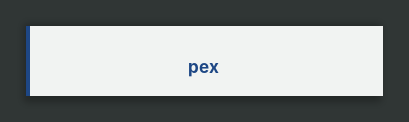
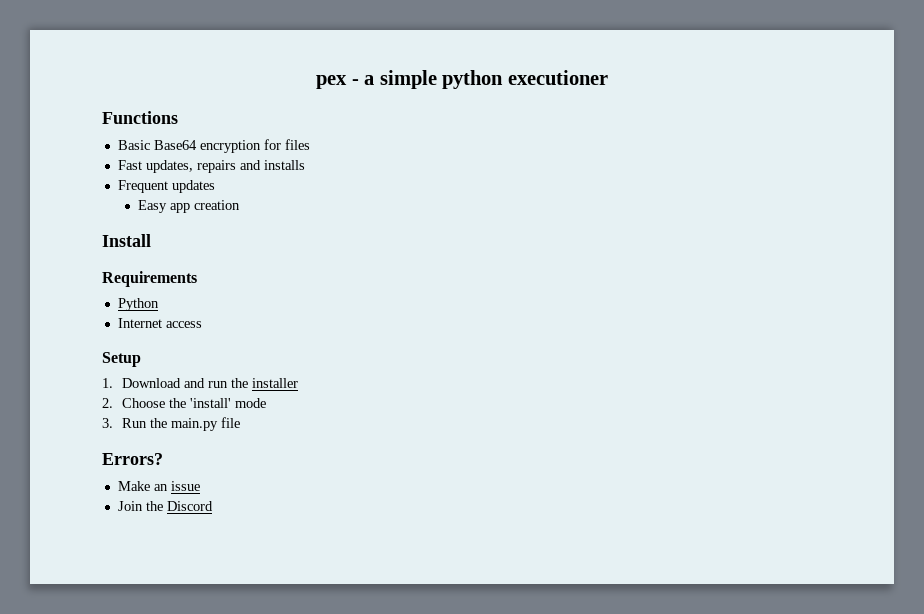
- pex
+ pex - a simple python executioner
+ Functions
+ Basic Base64 encryption for files
+ Fast updates, repairs and installs
+ Frequent updates
+ Easy app creation
+ Install
+ Requirements
+ Python
+ Internet access
+ Setup
+ 1. Download and run the installer
+ 2. Choose the 'install' mode
+ 3. Run the main.py file
+ Errors?
+ Make an issue
+ Join the Discord

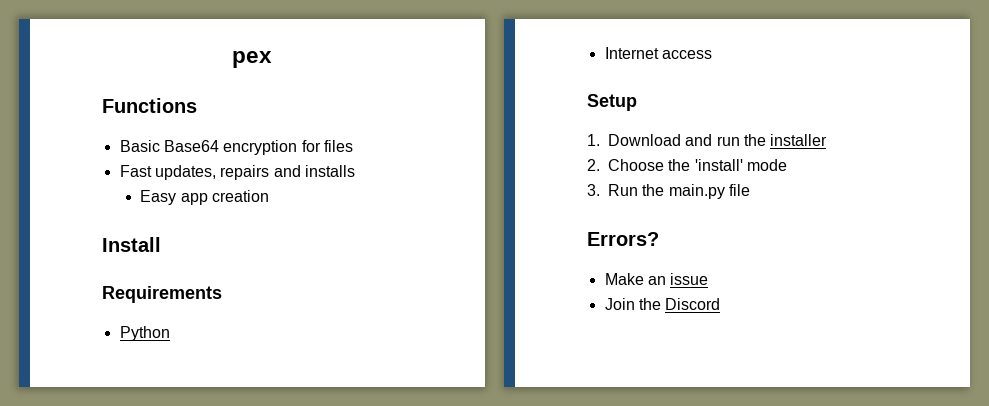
- pex - a simple python executioner
+ pex
- Frequent updates

